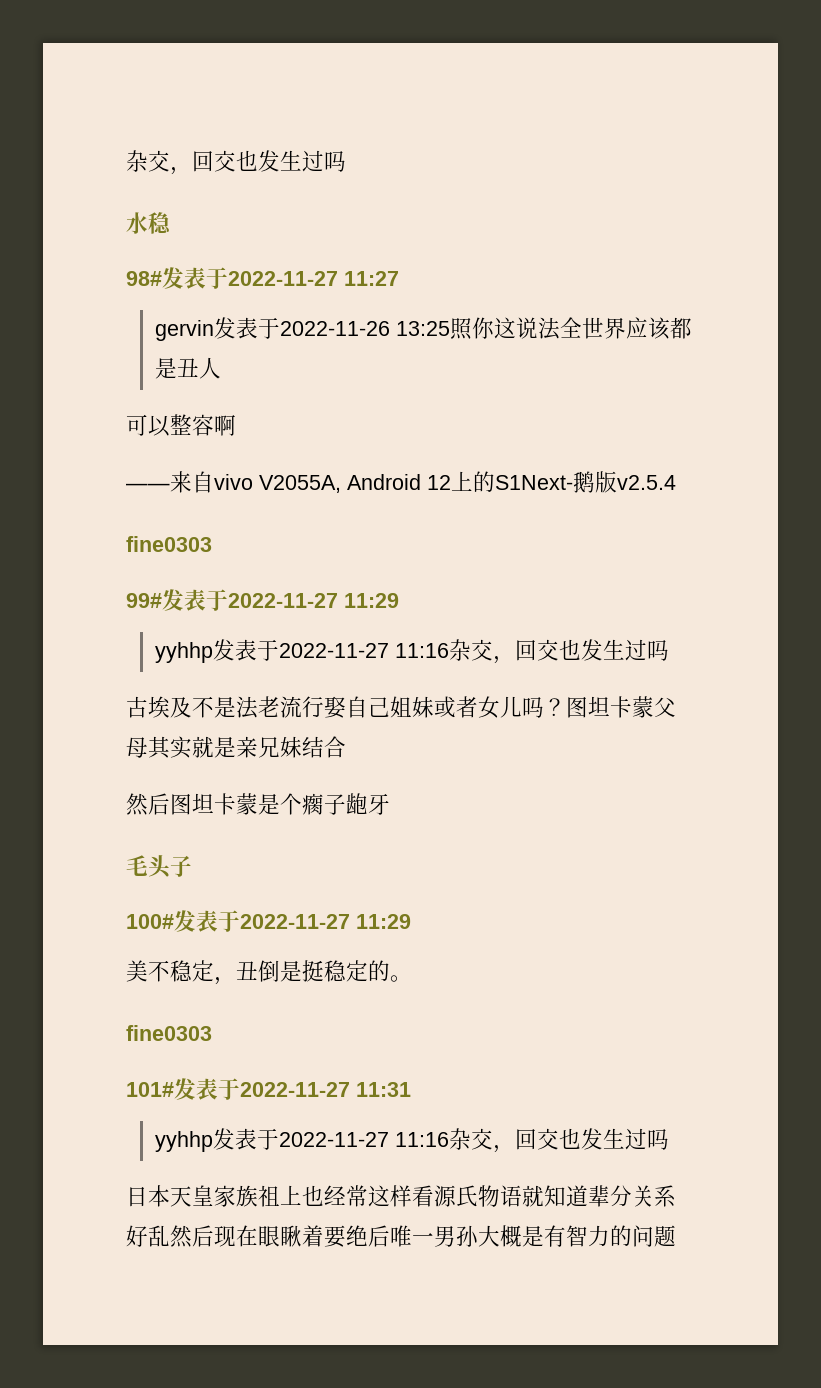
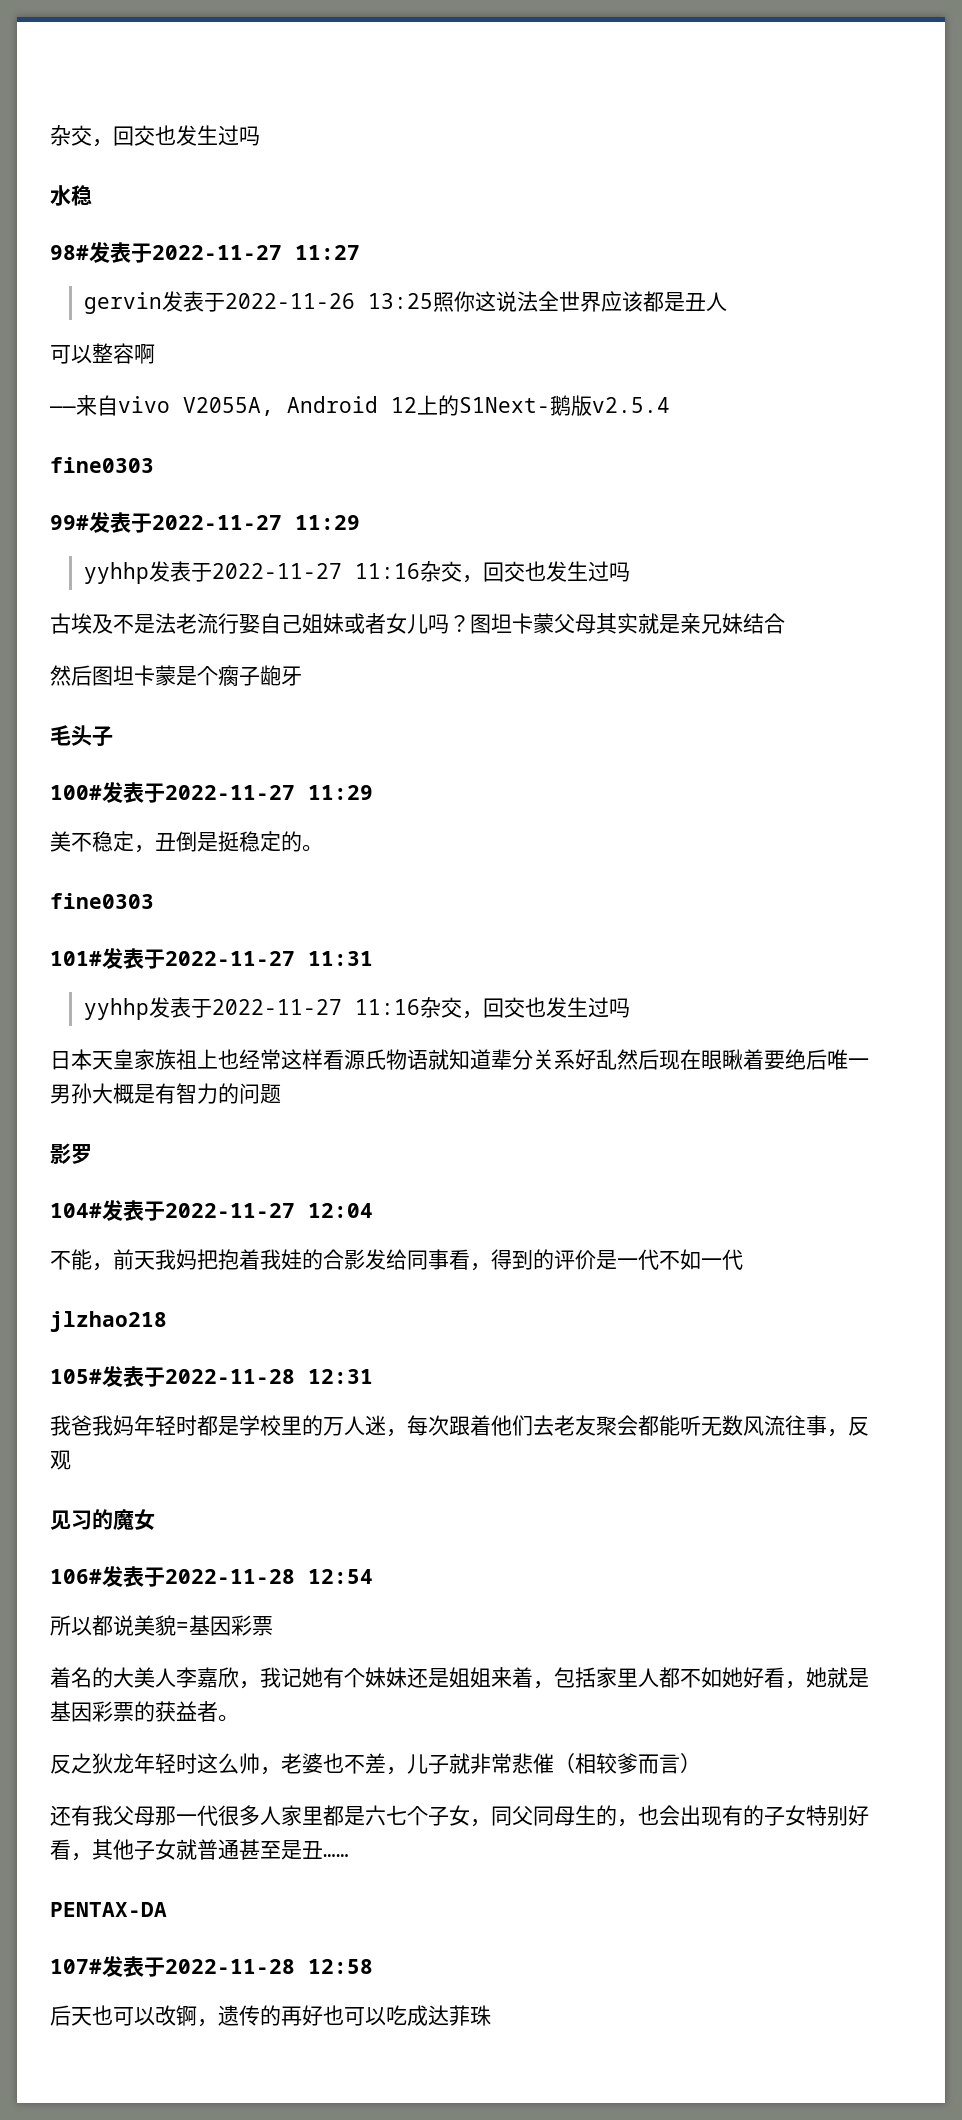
+ 影罗
+ 104#发表于2022-11-27 12:04
+ 不能，前天我妈把抱着我娃的合影发给同事看，得到的评价是一代不如一代
+ jlzhao218
+ 105#发表于2022-11-28 12:31
+ 我爸我妈年轻时都是学校里的万人迷，每次跟着他们去老友聚会都能听无数风流往事，反观
+ 见习的魔女
+ 106#发表于2022-11-28 12:54
+ 所以都说美貌=基因彩票
+ 着名的大美人李嘉欣，我记她有个妹妹还是姐姐来着，包括家里人都不如她好看，她就是基因彩票的获益者。
+ 反之狄龙年轻时这么帅，老婆也不差，儿子就非常悲催（相较爹而言）
+ 还有我父母那一代很多人家里都是六七个子女，同父同母生的，也会出现有的子女特别好看，其他子女就普通甚至是丑……
+ PENTAX-DA
+ 107#发表于2022-11-28 12:58
+ 后天也可以改锕，遗传的再好也可以吃成达菲珠

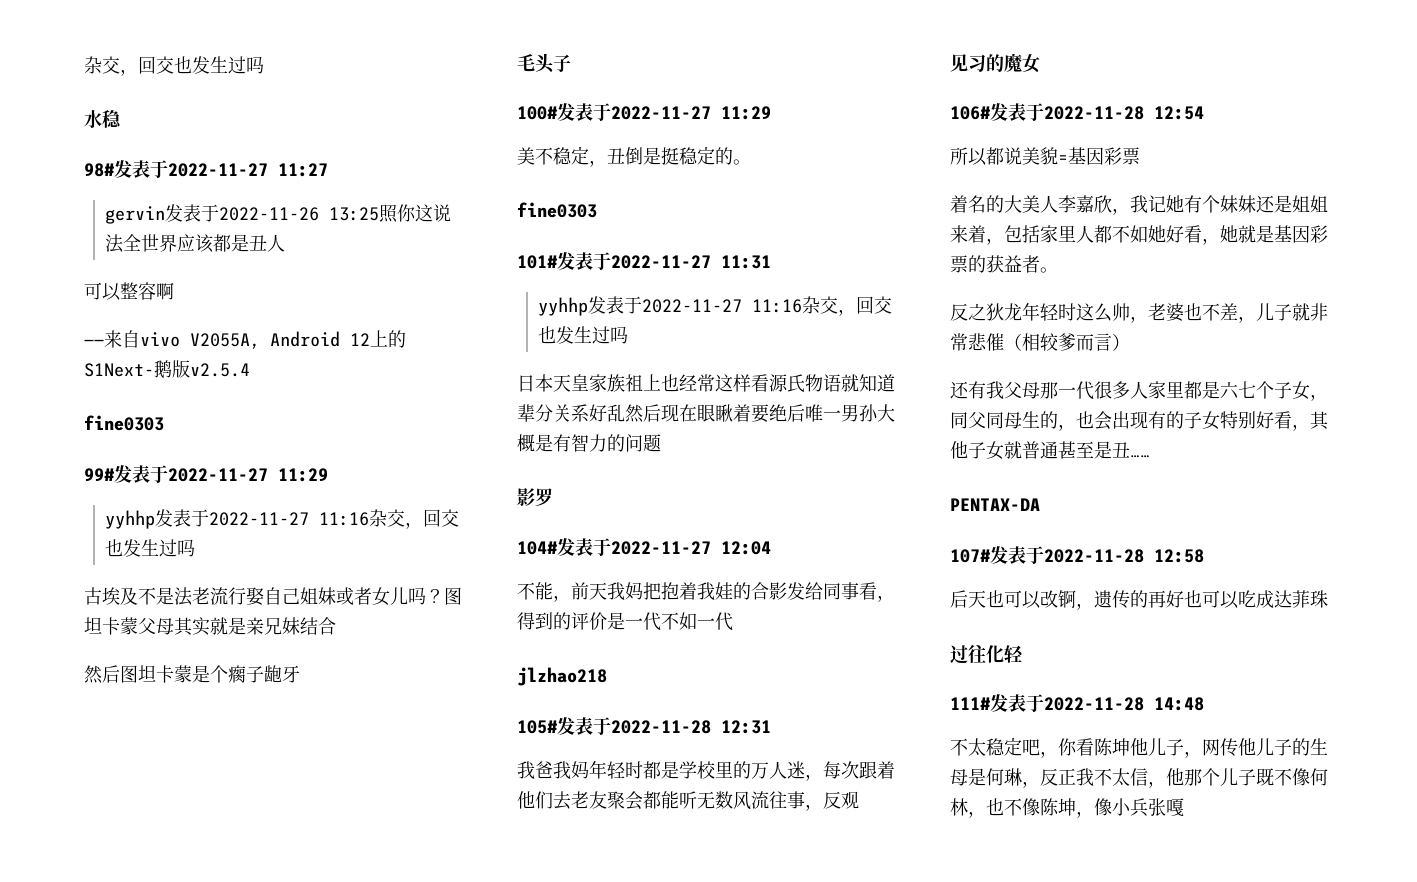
+ 过往化轻
+ 111#发表于2022-11-28 14:48
+ 不太稳定吧，你看陈坤他儿子，网传他儿子的生母是何琳，反正我不太信，他那个儿子既不像何林，也不像陈坤，像小兵张嘎

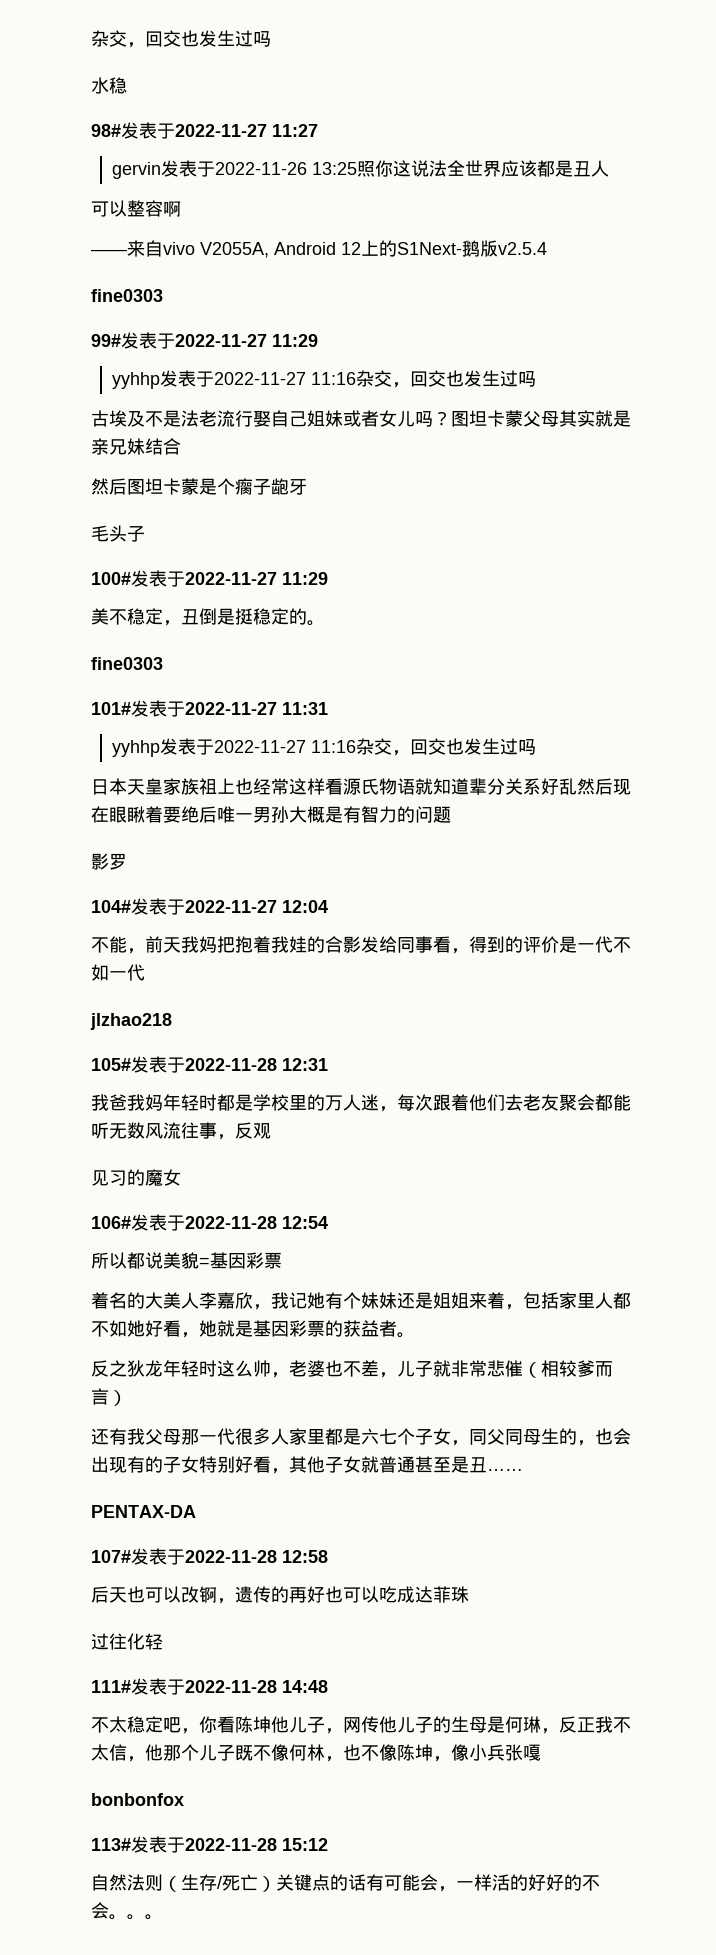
+ bonbonfox
+ 113#发表于2022-11-28 15:12
+ 自然法则（生存/死亡）关键点的话有可能会，一样活的好好的不会。。。

